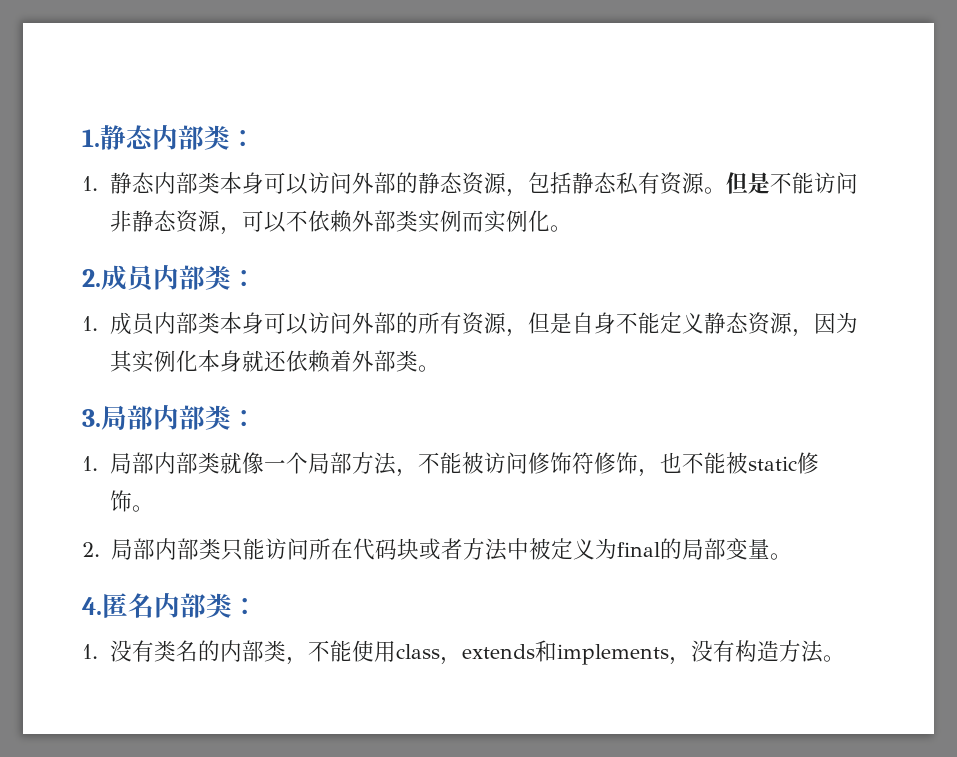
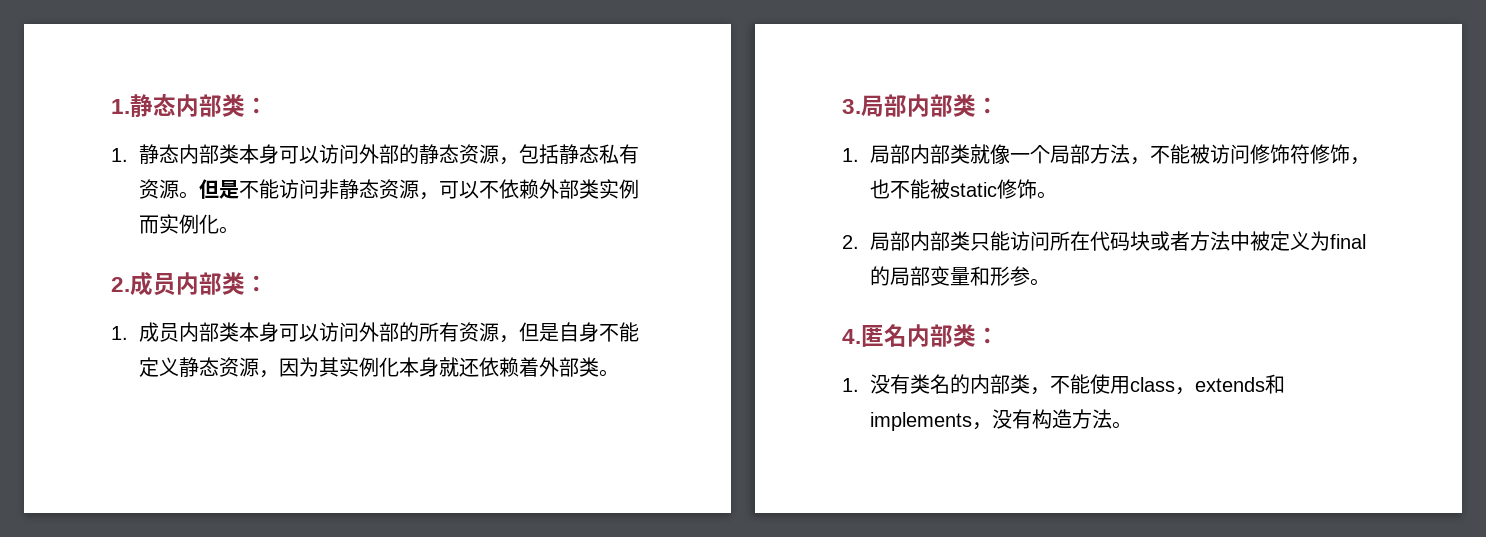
- 2.局部内部类只能访问所在代码块或者方法中被定义为final的局部变量。
+ 2.局部内部类只能访问所在代码块或者方法中被定义为final的局部变量和形参。

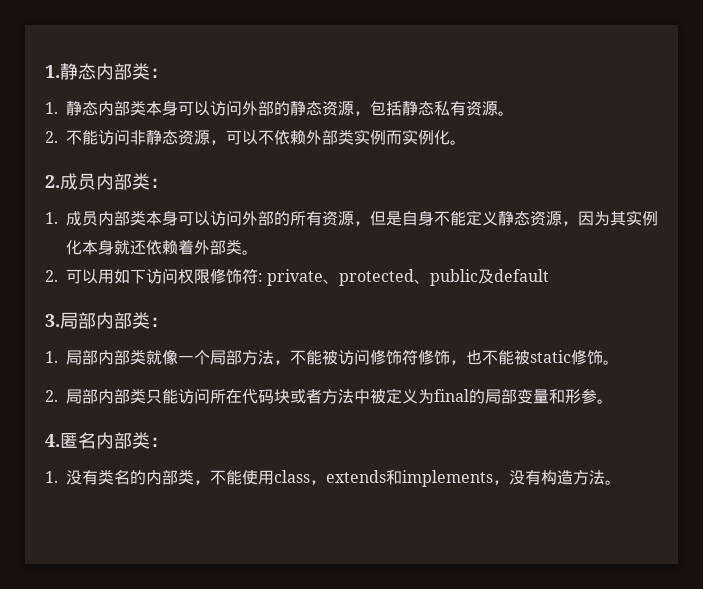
- 1.静态内部类本身可以访问外部的静态资源，包括静态私有资源。但是不能访问非静态资源，可以不依赖外部类实例而实例化。
+ 1.静态内部类本身可以访问外部的静态资源，包括静态私有资源。
+ 2.不能访问非静态资源，可以不依赖外部类实例而实例化。
+ 2.可以用如下访问权限修饰符: private、protected、public及default

